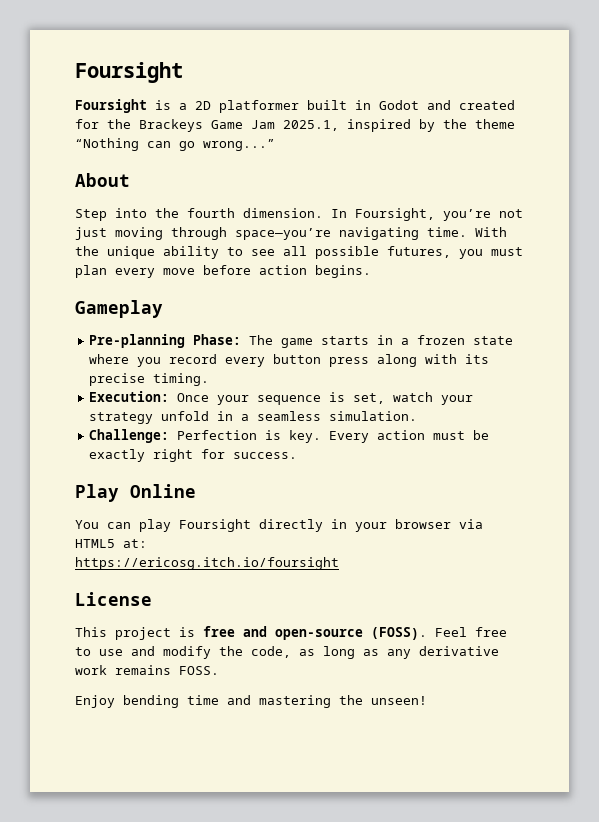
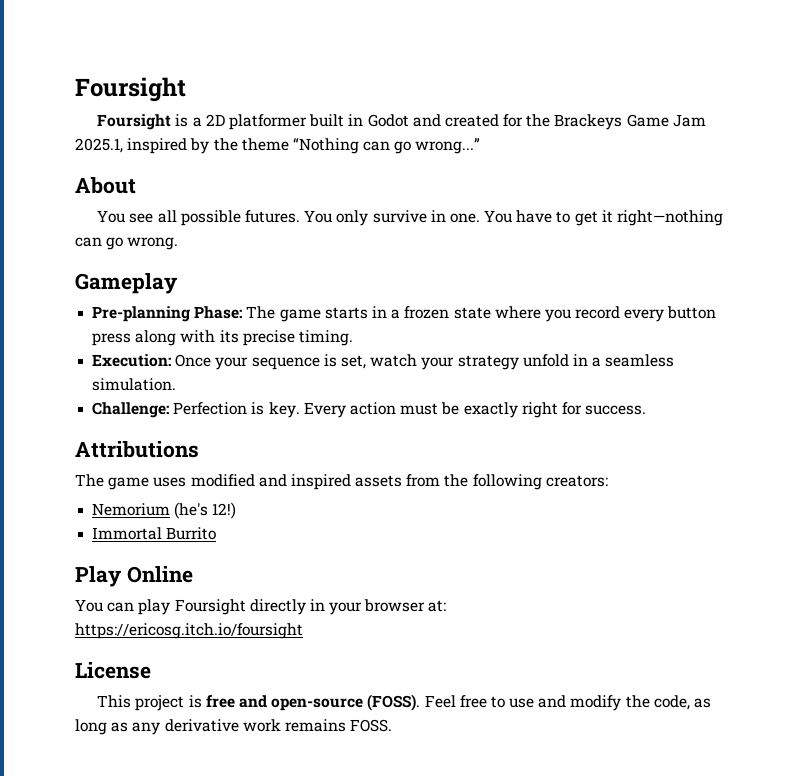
- Step into the fourth dimension. In Foursight, you’re not just moving through space—you’re navigating time. With the unique ability to see all possible futures, you must plan every move before action begins.
+ You see all possible futures. You only survive in one. You have to get it right—nothing can go wrong.
+ Attributions
+ The game uses modified and inspired assets from the following creators:
+ Nemorium (he's 12!)
+ Immortal Burrito
- You can play Foursight directly in your browser via HTML5 at:
+ You can play Foursight directly in your browser at:
- Enjoy bending time and mastering the unseen!

